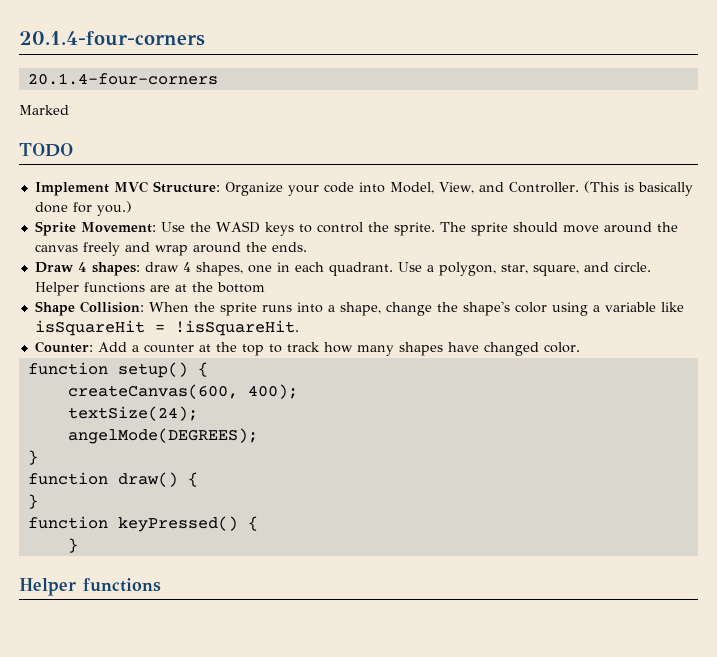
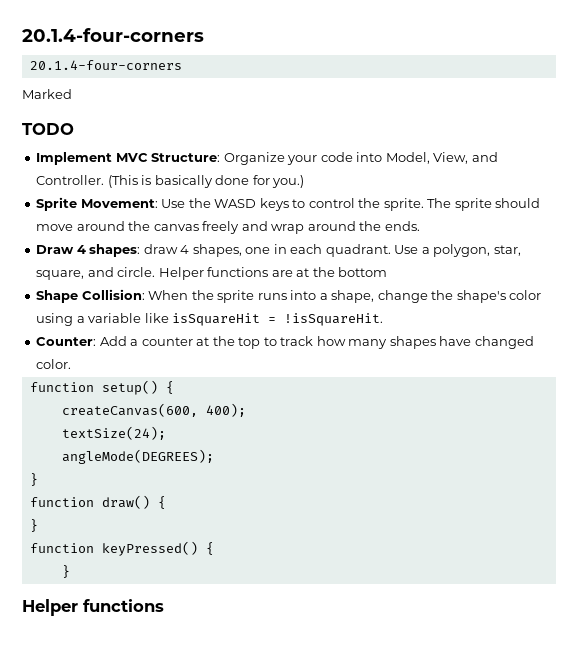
- angelMode(DEGREES);
+ angleMode(DEGREES);

